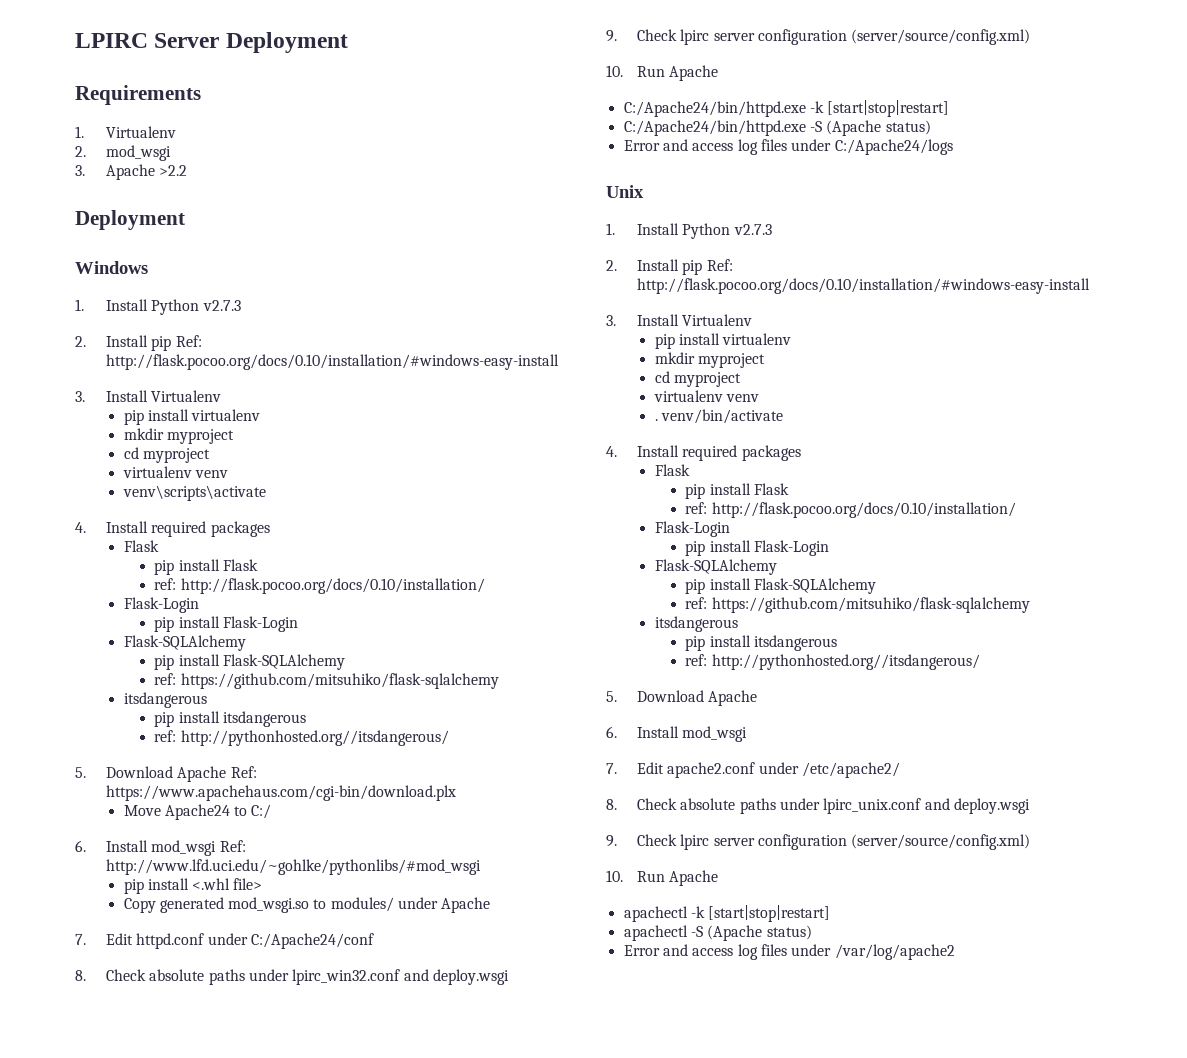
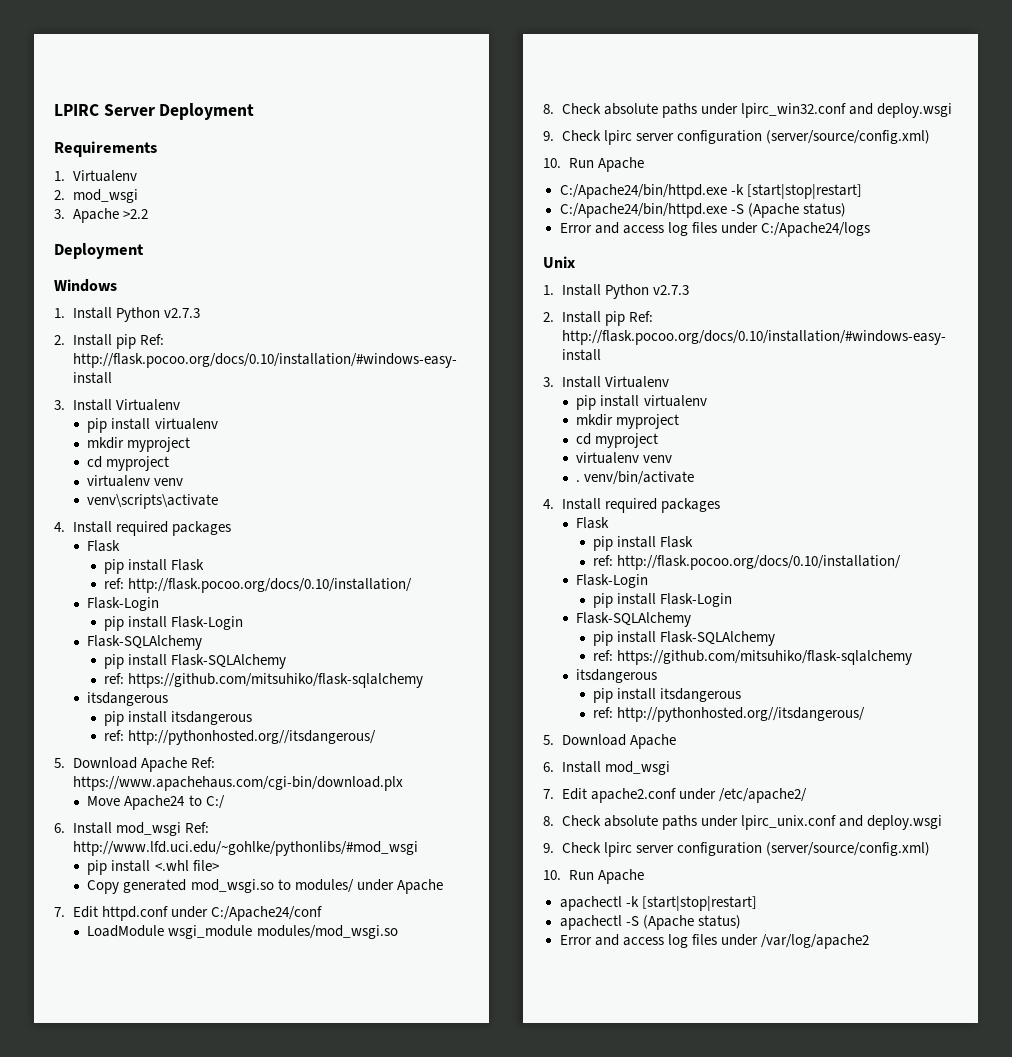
+ LoadModule wsgi_module modules/mod_wsgi.so

